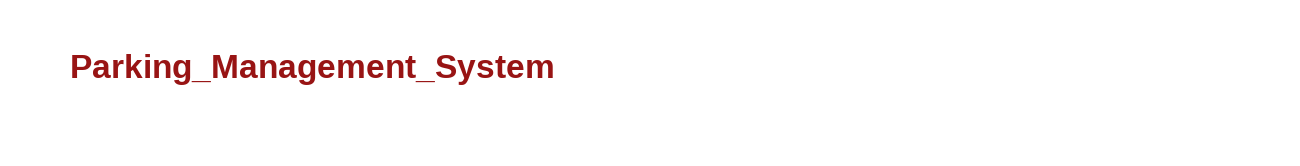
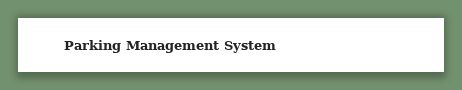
- Parking_Management_System
+ Parking Management System

